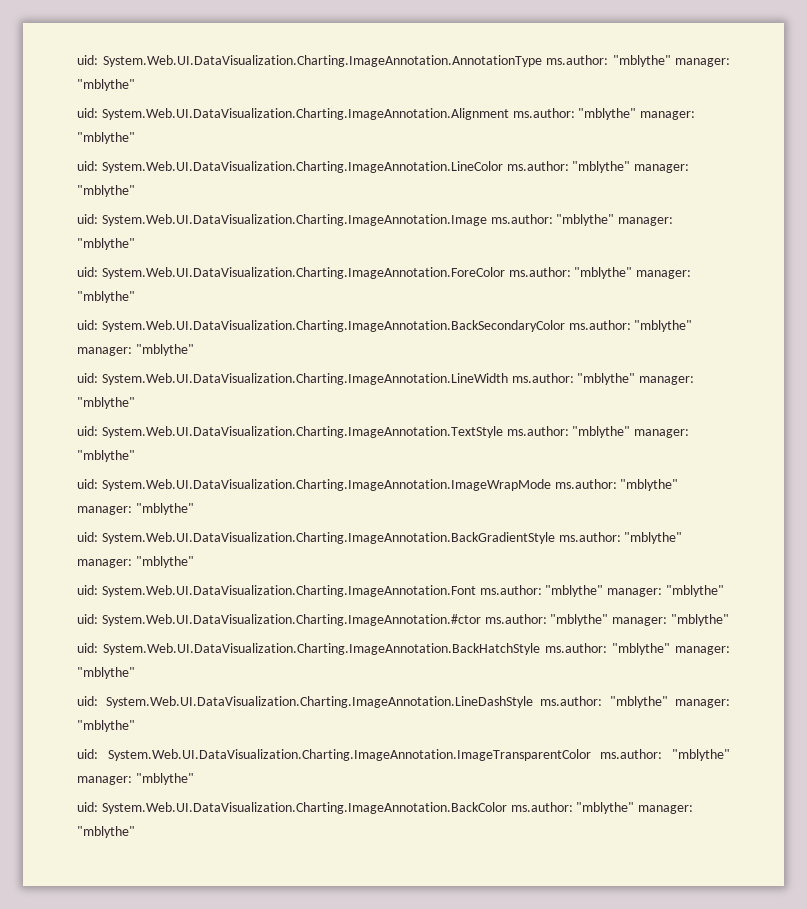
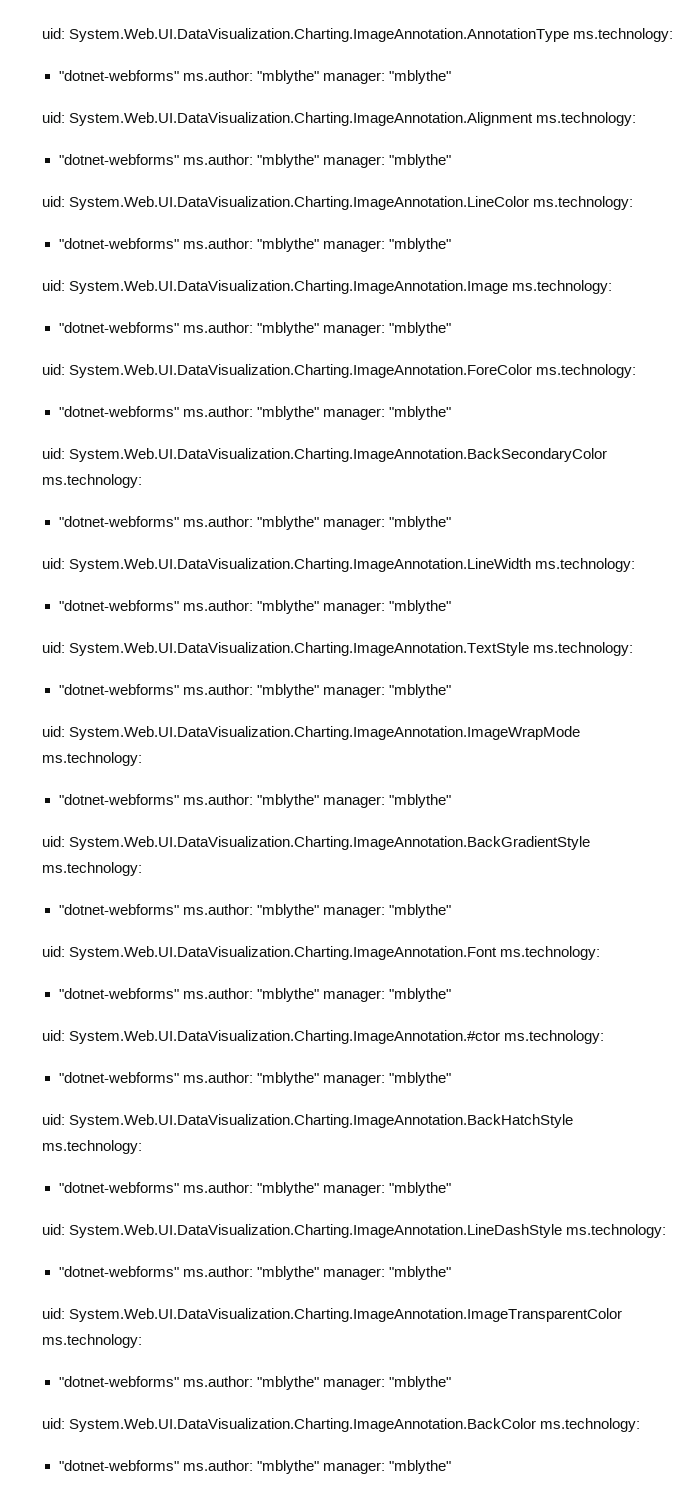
- uid: System.Web.UI.DataVisualization.Charting.ImageAnnotation.AnnotationType ms.author: "mblythe" manager: "mblythe"
+ uid: System.Web.UI.DataVisualization.Charting.ImageAnnotation.AnnotationType ms.technology:
+ "dotnet-webforms" ms.author: "mblythe" manager: "mblythe"
- uid: System.Web.UI.DataVisualization.Charting.ImageAnnotation.Alignment ms.author: "mblythe" manager: "mblythe"
+ uid: System.Web.UI.DataVisualization.Charting.ImageAnnotation.Alignment ms.technology:
+ "dotnet-webforms" ms.author: "mblythe" manager: "mblythe"
- uid: System.Web.UI.DataVisualization.Charting.ImageAnnotation.LineColor ms.author: "mblythe" manager: "mblythe"
+ uid: System.Web.UI.DataVisualization.Charting.ImageAnnotation.LineColor ms.technology:
+ "dotnet-webforms" ms.author: "mblythe" manager: "mblythe"
- uid: System.Web.UI.DataVisualization.Charting.ImageAnnotation.Image ms.author: "mblythe" manager: "mblythe"
+ uid: System.Web.UI.DataVisualization.Charting.ImageAnnotation.Image ms.technology:
+ "dotnet-webforms" ms.author: "mblythe" manager: "mblythe"
- uid: System.Web.UI.DataVisualization.Charting.ImageAnnotation.ForeColor ms.author: "mblythe" manager: "mblythe"
+ uid: System.Web.UI.DataVisualization.Charting.ImageAnnotation.ForeColor ms.technology:
+ "dotnet-webforms" ms.author: "mblythe" manager: "mblythe"
- uid: System.Web.UI.DataVisualization.Charting.ImageAnnotation.BackSecondaryColor ms.author: "mblythe" manager: "mblythe"
+ uid: System.Web.UI.DataVisualization.Charting.ImageAnnotation.BackSecondaryColor ms.technology:
+ "dotnet-webforms" ms.author: "mblythe" manager: "mblythe"
- uid: System.Web.UI.DataVisualization.Charting.ImageAnnotation.LineWidth ms.author: "mblythe" manager: "mblythe"
+ uid: System.Web.UI.DataVisualization.Charting.ImageAnnotation.LineWidth ms.technology:
+ "dotnet-webforms" ms.author: "mblythe" manager: "mblythe"
- uid: System.Web.UI.DataVisualization.Charting.ImageAnnotation.TextStyle ms.author: "mblythe" manager: "mblythe"
+ uid: System.Web.UI.DataVisualization.Charting.ImageAnnotation.TextStyle ms.technology:
+ "dotnet-webforms" ms.author: "mblythe" manager: "mblythe"
- uid: System.Web.UI.DataVisualization.Charting.ImageAnnotation.ImageWrapMode ms.author: "mblythe" manager: "mblythe"
+ uid: System.Web.UI.DataVisualization.Charting.ImageAnnotation.ImageWrapMode ms.technology:
+ "dotnet-webforms" ms.author: "mblythe" manager: "mblythe"
- uid: System.Web.UI.DataVisualization.Charting.ImageAnnotation.BackGradientStyle ms.author: "mblythe" manager: "mblythe"
+ uid: System.Web.UI.DataVisualization.Charting.ImageAnnotation.BackGradientStyle ms.technology:
+ "dotnet-webforms" ms.author: "mblythe" manager: "mblythe"
- uid: System.Web.UI.DataVisualization.Charting.ImageAnnotation.Font ms.author: "mblythe" manager: "mblythe"
+ uid: System.Web.UI.DataVisualization.Charting.ImageAnnotation.Font ms.technology:
+ "dotnet-webforms" ms.author: "mblythe" manager: "mblythe"
- uid: System.Web.UI.DataVisualization.Charting.ImageAnnotation.#ctor ms.author: "mblythe" manager: "mblythe"
+ uid: System.Web.UI.DataVisualization.Charting.ImageAnnotation.#ctor ms.technology:
+ "dotnet-webforms" ms.author: "mblythe" manager: "mblythe"
- uid: System.Web.UI.DataVisualization.Charting.ImageAnnotation.BackHatchStyle ms.author: "mblythe" manager: "mblythe"
+ uid: System.Web.UI.DataVisualization.Charting.ImageAnnotation.BackHatchStyle ms.technology:
+ "dotnet-webforms" ms.author: "mblythe" manager: "mblythe"
- uid: System.Web.UI.DataVisualization.Charting.ImageAnnotation.LineDashStyle ms.author: "mblythe" manager: "mblythe"
+ uid: System.Web.UI.DataVisualization.Charting.ImageAnnotation.LineDashStyle ms.technology:
+ "dotnet-webforms" ms.author: "mblythe" manager: "mblythe"
- uid: System.Web.UI.DataVisualization.Charting.ImageAnnotation.ImageTransparentColor ms.author: "mblythe" manager: "mblythe"
+ uid: System.Web.UI.DataVisualization.Charting.ImageAnnotation.ImageTransparentColor ms.technology:
+ "dotnet-webforms" ms.author: "mblythe" manager: "mblythe"
- uid: System.Web.UI.DataVisualization.Charting.ImageAnnotation.BackColor ms.author: "mblythe" manager: "mblythe"
+ uid: System.Web.UI.DataVisualization.Charting.ImageAnnotation.BackColor ms.technology:
+ "dotnet-webforms" ms.author: "mblythe" manager: "mblythe"

